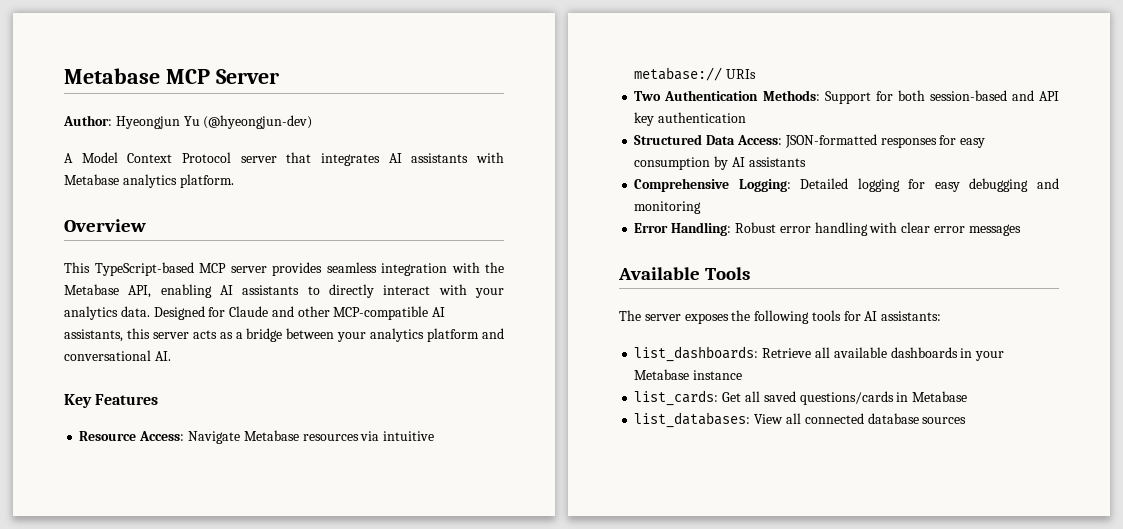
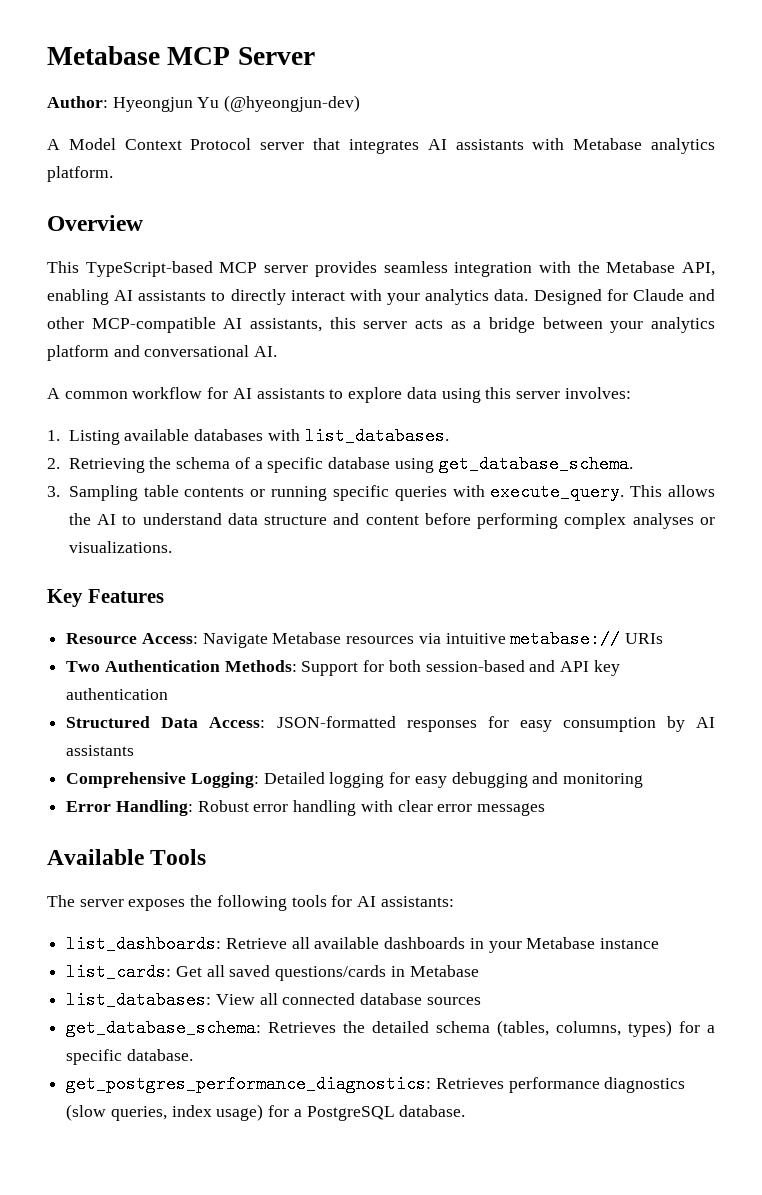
+ A common workflow for AI assistants to explore data using this server involves:
+ 1. Listing available databases with list_databases.
+ 2. Retrieving the schema of a specific database using get_database_schema.
+ 3. Sampling table contents or running specific queries with execute_query. This allows the AI to understand data structure and content before performing complex analyses or visualizations.
+ get_database_schema: Retrieves the detailed schema (tables, columns, types) for a specific database.
+ get_postgres_performance_diagnostics: Retrieves performance diagnostics (slow queries, index usage) for a PostgreSQL database.

